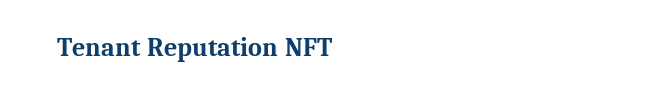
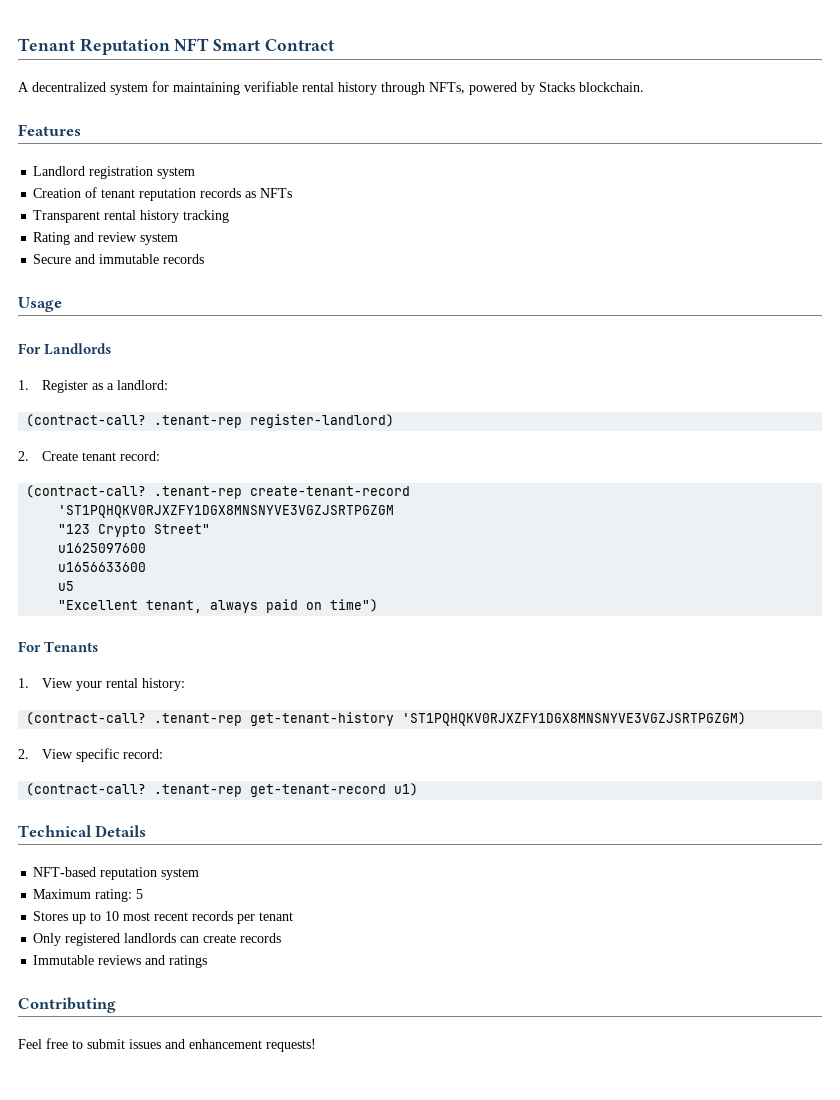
- Tenant Reputation NFT
+ Tenant Reputation NFT Smart Contract
+ A decentralized system for maintaining verifiable rental history through NFTs, powered by Stacks blockchain.
+ Features
+ Landlord registration system
+ Creation of tenant reputation records as NFTs
+ Transparent rental history tracking
+ Rating and review system
+ Secure and immutable records
+ Usage
+ For Landlords
+ 1. Register as a landlord:
+ (contract-call? .tenant-rep register-landlord)
+ 2. Create tenant record:
+ (contract-call? .tenant-rep create-tenant-record
+ 'ST1PQHQKV0RJXZFY1DGX8MNSNYVE3VGZJSRTPGZGM
+ "123 Crypto Street"
+ u1625097600
+ u1656633600
+ u5
+ "Excellent tenant, always paid on time")
+ For Tenants
+ 1. View your rental history:
+ (contract-call? .tenant-rep get-tenant-history 'ST1PQHQKV0RJXZFY1DGX8MNSNYVE3VGZJSRTPGZGM)
+ 2. View specific record:
+ (contract-call? .tenant-rep get-tenant-record u1)
+ Technical Details
+ NFT-based reputation system
+ Maximum rating: 5
+ Stores up to 10 most recent records per tenant
+ Only registered landlords can create records
+ Immutable reviews and ratings
+ Contributing
+ Feel free to submit issues and enhancement requests!

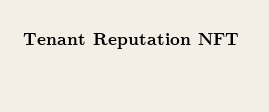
- Tenant Reputation NFT Smart Contract
- A decentralized system for maintaining verifiable rental history through NFTs, powered by Stacks blockchain.
- Features
- Landlord registration system
- Creation of tenant reputation records as NFTs
- Transparent rental history tracking
- Rating and review system
- Secure and immutable records
- Usage
- For Landlords
- 1. Register as a landlord:
- (contract-call? .tenant-rep register-landlord)
- 2. Create tenant record:
- (contract-call? .tenant-rep create-tenant-record
- 'ST1PQHQKV0RJXZFY1DGX8MNSNYVE3VGZJSRTPGZGM
- "123 Crypto Street"
- u1625097600
- u1656633600
- u5
- "Excellent tenant, always paid on time")
- For Tenants
- 1. View your rental history:
- (contract-call? .tenant-rep get-tenant-history 'ST1PQHQKV0RJXZFY1DGX8MNSNYVE3VGZJSRTPGZGM)
- 2. View specific record:
- (contract-call? .tenant-rep get-tenant-record u1)
- Technical Details
- NFT-based reputation system
- Maximum rating: 5
- Stores up to 10 most recent records per tenant
- Only registered landlords can create records
- Immutable reviews and ratings
- Contributing
- Feel free to submit issues and enhancement requests!
+ Tenant Reputation NFT

